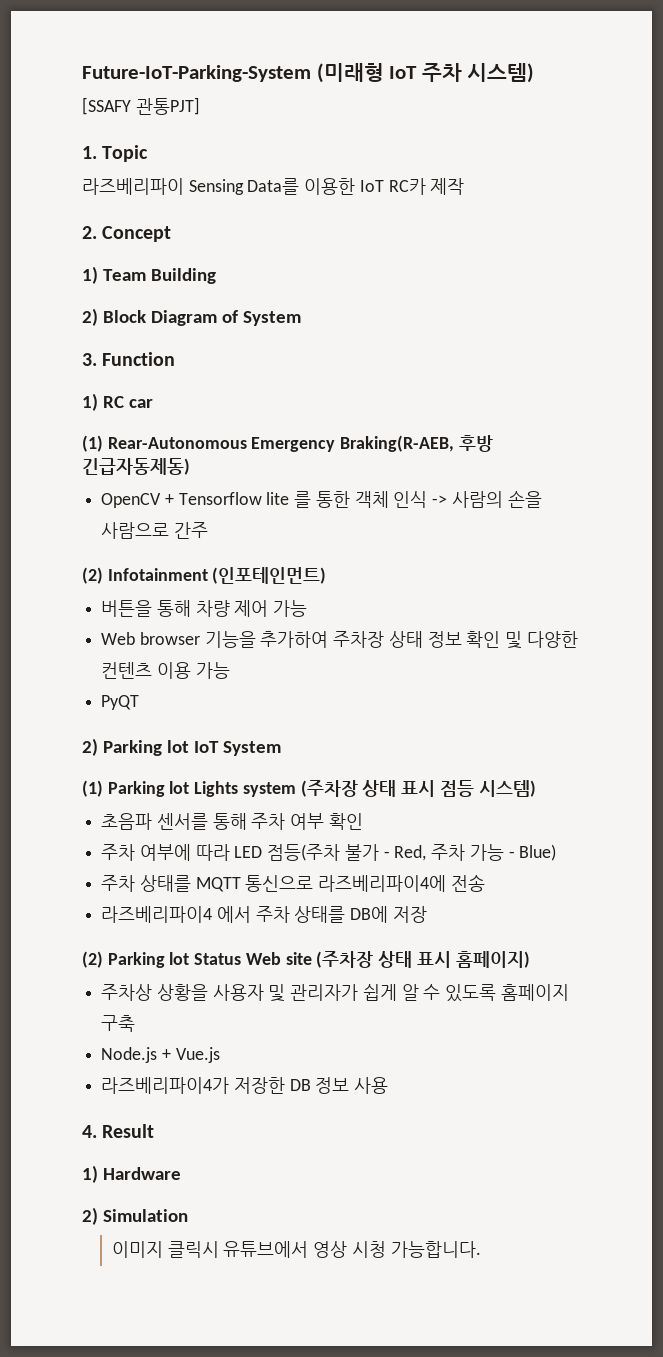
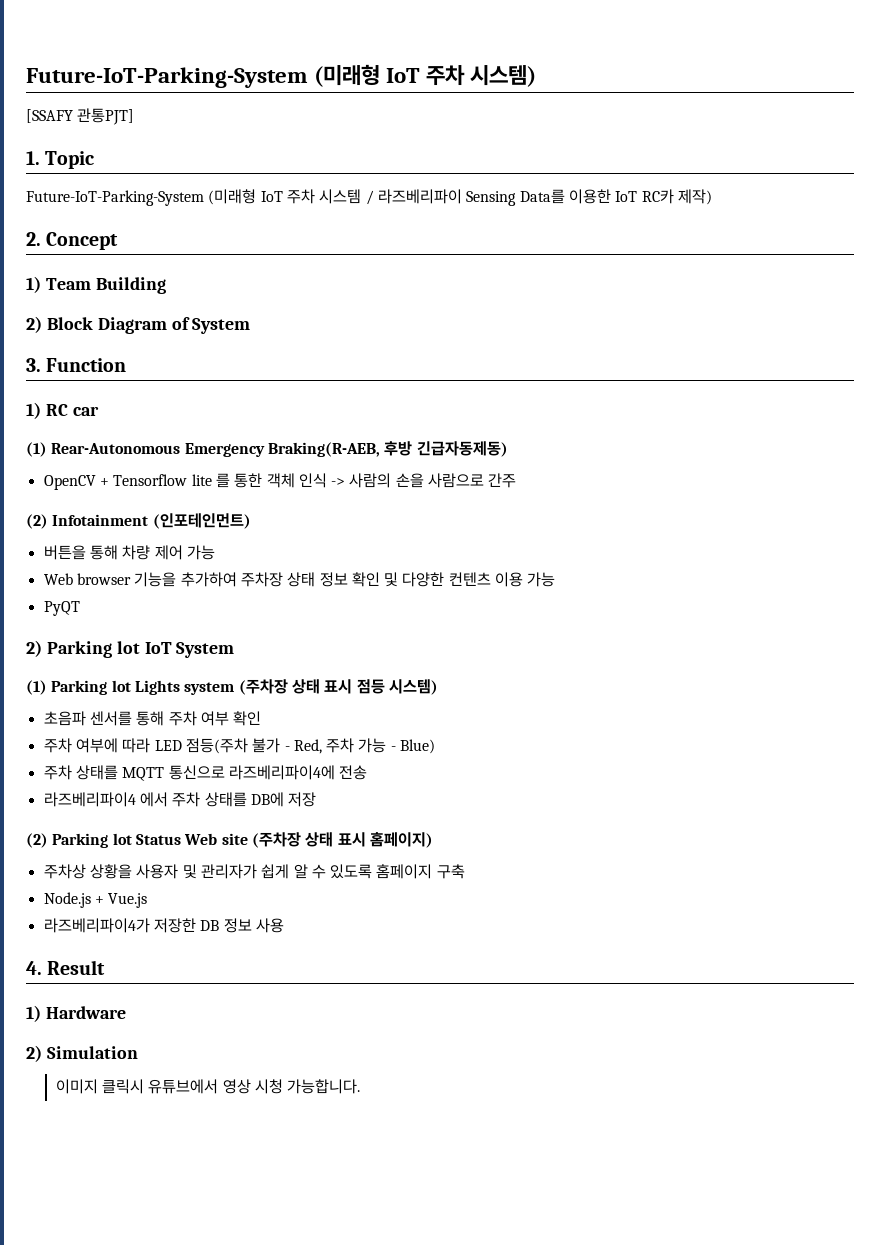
- 라즈베리파이 Sensing Data를 이용한 IoT RC카 제작
+ Future-IoT-Parking-System (미래형 IoT 주차 시스템 / 라즈베리파이 Sensing Data를 이용한 IoT RC카 제작)

